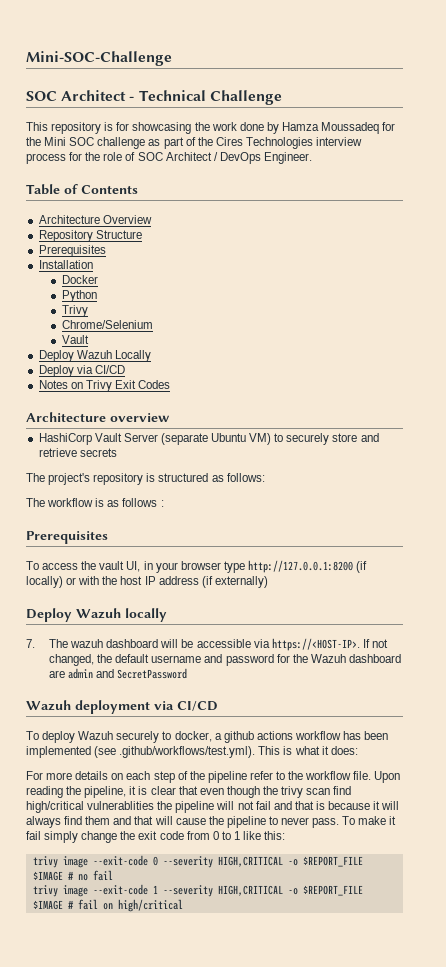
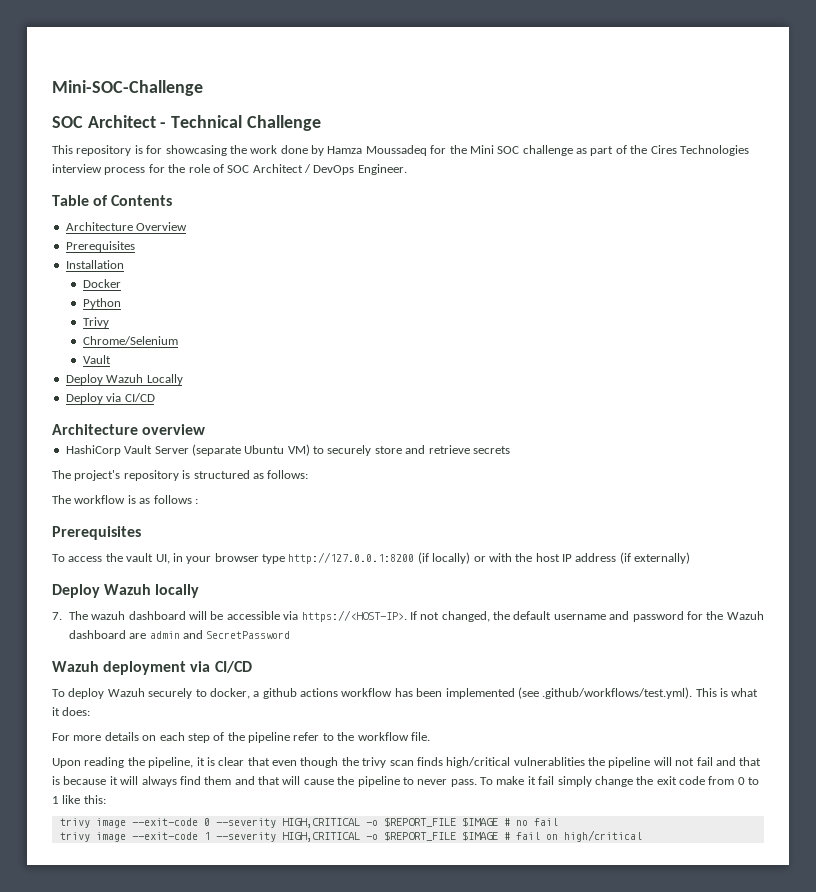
- Repository Structure
- Notes on Trivy Exit Codes
- For more details on each step of the pipeline refer to the workflow file. Upon reading the pipeline, it is clear that even though the trivy scan find high/critical vulnerablities the pipeline will not fail and that is because it will always find them and that will cause the pipeline to never pass.
+ For more details on each step of the pipeline refer to the workflow file.
+ Upon reading the pipeline, it is clear that even though the trivy scan finds high/critical vulnerablities the pipeline will not fail and that is because it will always find them and that will cause the pipeline to never pass.

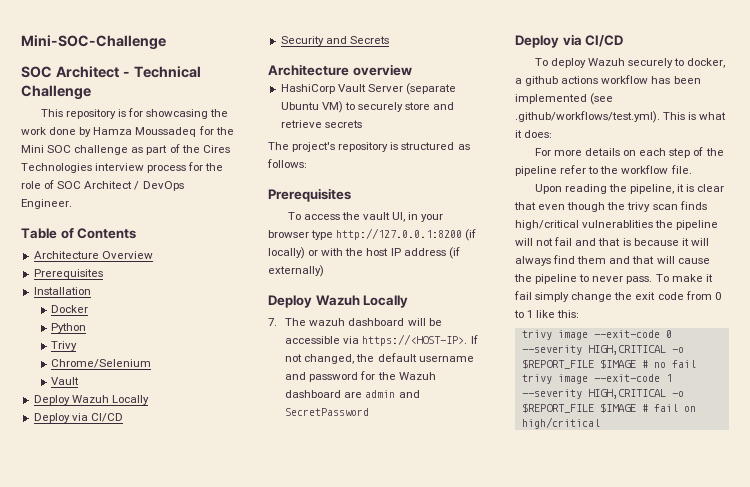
+ Security and Secrets
- The workflow is as follows :
  To access the vault UI, in your browser type http://127.0.0.1:8200 (if locally) or with the host IP address (if externally)
- Deploy Wazuh locally
+ Deploy Wazuh Locally
  If not changed, the default username and password for the Wazuh dashboard are admin and SecretPassword
- Wazuh deployment via CI/CD
+ Deploy via CI/CD

